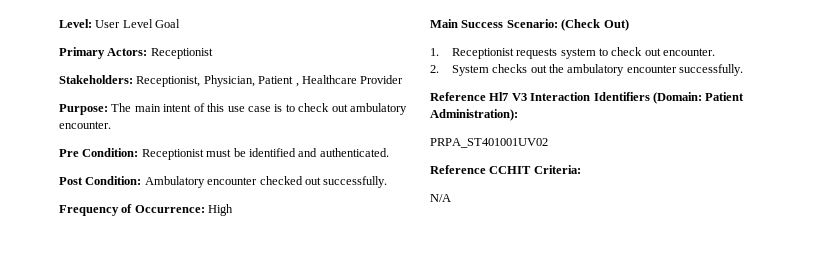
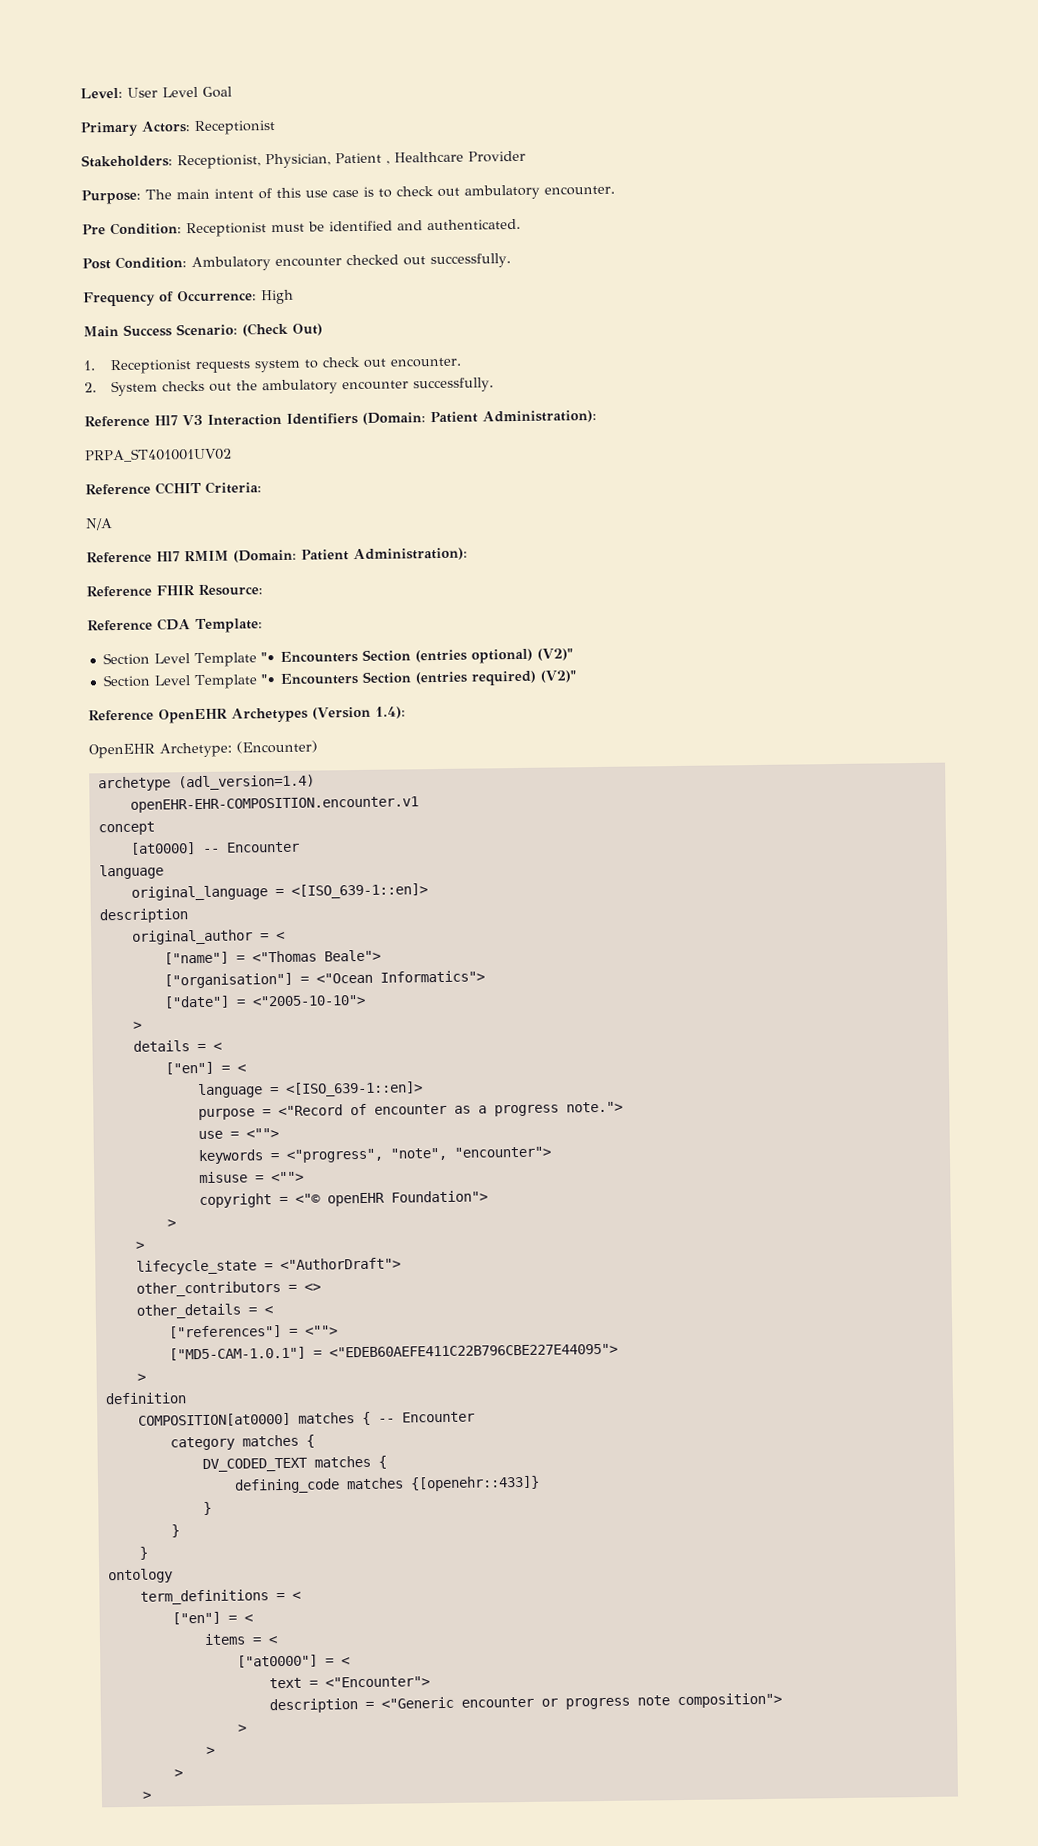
+ Reference Hl7 RMIM (Domain: Patient Administration):
+ Reference FHIR Resource:
+ Reference CDA Template:
+ Section Level Template "• Encounters Section (entries optional) (V2)"
+ Section Level Template "• Encounters Section (entries required) (V2)"
+ Reference OpenEHR Archetypes (Version 1.4):
+ OpenEHR Archetype: (Encounter)
+ archetype (adl_version=1.4)
+ openEHR-EHR-COMPOSITION.encounter.v1
+ concept
+ [at0000] -- Encounter
+ language
+ original_language = <[ISO_639-1::en]>
+ description
+ original_author = <
+ ["name"] = <"Thomas Beale">
+ ["organisation"] = <"Ocean Informatics">
+ ["date"] = <"2005-10-10">
+ >
+ details = <
+ ["en"] = <
+ language = <[ISO_639-1::en]>
+ purpose = <"Record of encounter as a progress note.">
+ use = <"">
+ keywords = <"progress", "note", "encounter">
+ misuse = <"">
+ copyright = <"© openEHR Foundation">
+ >
+ >
+ lifecycle_state = <"AuthorDraft">
+ other_contributors = <>
+ other_details = <
+ ["references"] = <"">
+ ["MD5-CAM-1.0.1"] = <"EDEB60AEFE411C22B796CBE227E44095">
+ >
+ definition
+ COMPOSITION[at0000] matches { -- Encounter
+ category matches {
+ DV_CODED_TEXT matches {
+ defining_code matches {[openehr::433]}
+ }
+ }
+ }
+ ontology
+ term_definitions = <
+ ["en"] = <
+ items = <
+ ["at0000"] = <
+ text = <"Encounter">
+ description = <"Generic encounter or progress note composition">
+ >
+ >
+ >
+ >

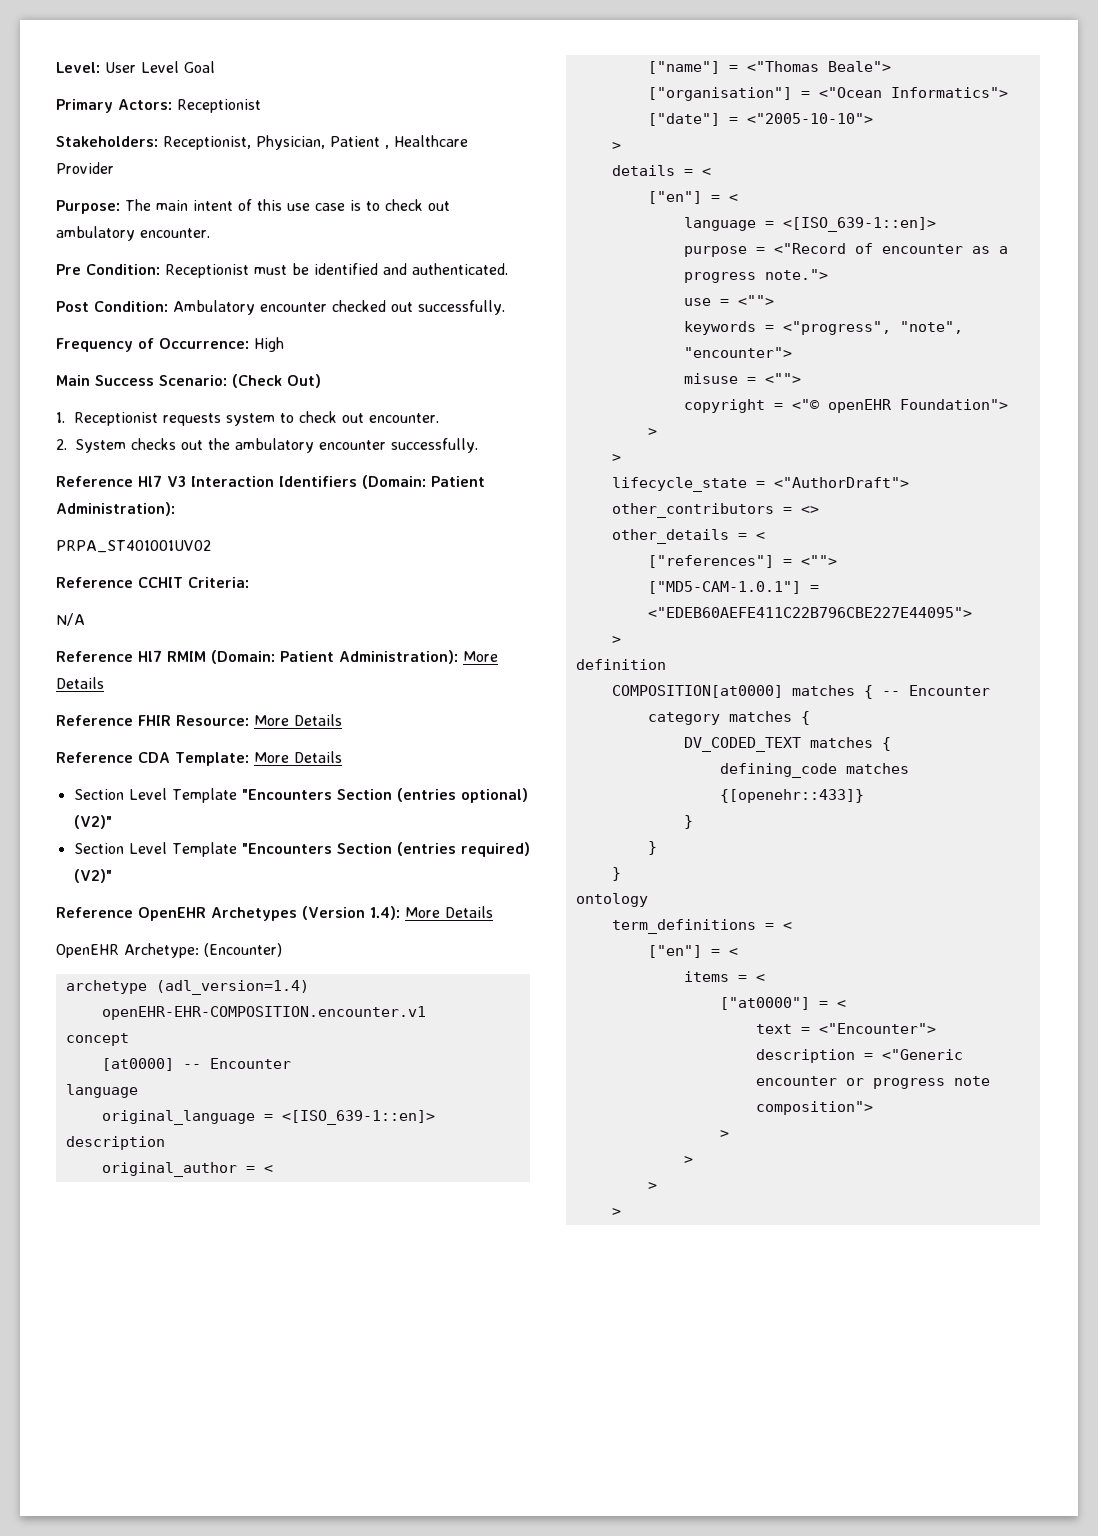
- Reference Hl7 RMIM (Domain: Patient Administration):
+ Reference Hl7 RMIM (Domain: Patient Administration): More Details
- Reference FHIR Resource:
+ Reference FHIR Resource: More Details
- Reference CDA Template:
- Section Level Template "• Encounters Section (entries optional) (V2)"
+ Reference CDA Template: More Details
+ Section Level Template "Encounters Section (entries optional) (V2)"
- Section Level Template "• Encounters Section (entries required) (V2)"
+ Section Level Template "Encounters Section (entries required) (V2)"
- Reference OpenEHR Archetypes (Version 1.4):
+ Reference OpenEHR Archetypes (Version 1.4): More Details

